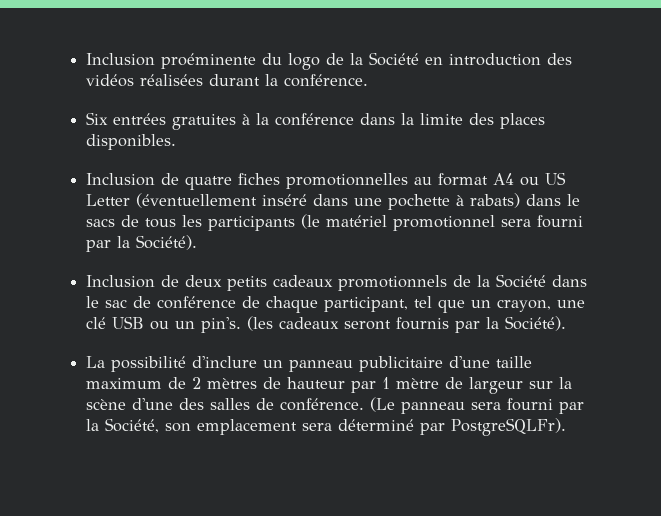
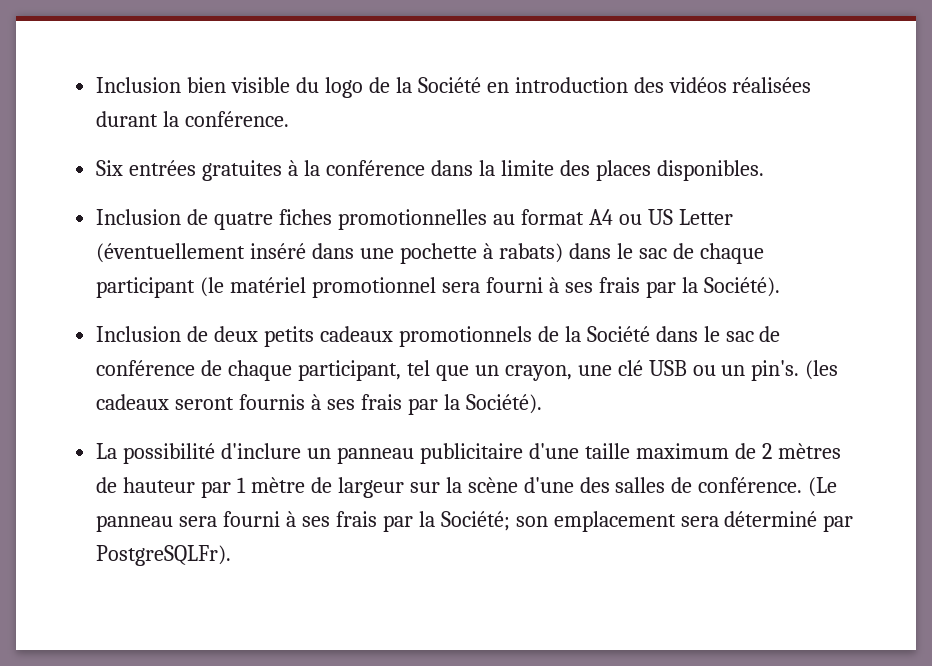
- Inclusion proéminente du logo de la Société en introduction des vidéos réalisées durant la conférence.
+ Inclusion bien visible du logo de la Société en introduction des vidéos réalisées durant la conférence.
- Inclusion de quatre fiches promotionnelles au format A4 ou US Letter (éventuellement inséré dans une pochette à rabats) dans le sacs de tous les participants (le matériel promotionnel sera fourni par la Société).
+ Inclusion de quatre fiches promotionnelles au format A4 ou US Letter (éventuellement inséré dans une pochette à rabats) dans le sac de chaque participant (le matériel promotionnel sera fourni à ses frais par la Société).
- (les cadeaux seront fournis par la Société).
+ (les cadeaux seront fournis à ses frais par la Société).
- (Le panneau sera fourni par la Société, son emplacement sera déterminé par PostgreSQLFr).
+ (Le panneau sera fourni à ses frais par la Société; son emplacement sera déterminé par PostgreSQLFr).

